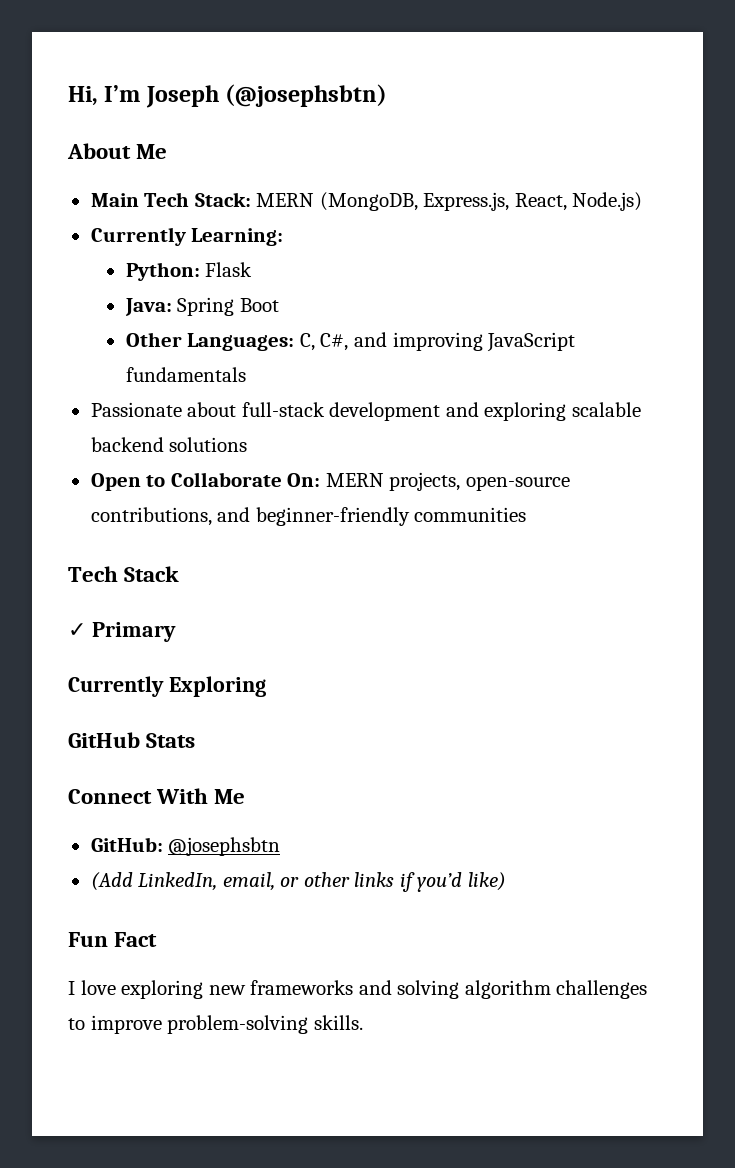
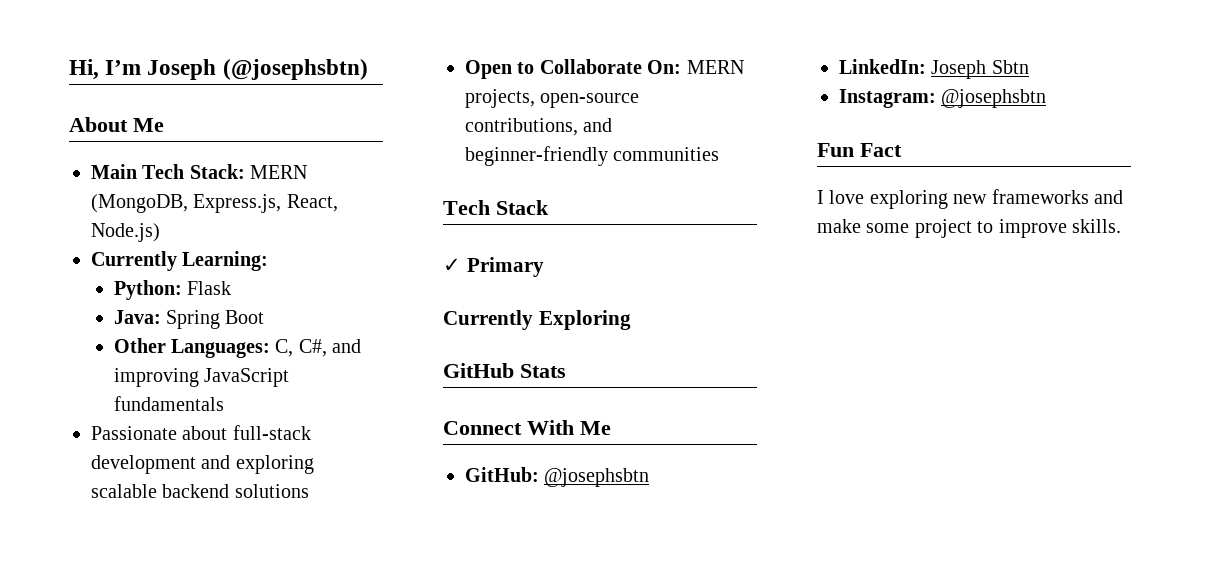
- (Add LinkedIn, email, or other links if you’d like)
+ LinkedIn: Joseph Sbtn
+ Instagram: @josephsbtn
- I love exploring new frameworks and solving algorithm challenges to improve problem-solving skills.
+ I love exploring new frameworks and make some project to improve skills.

